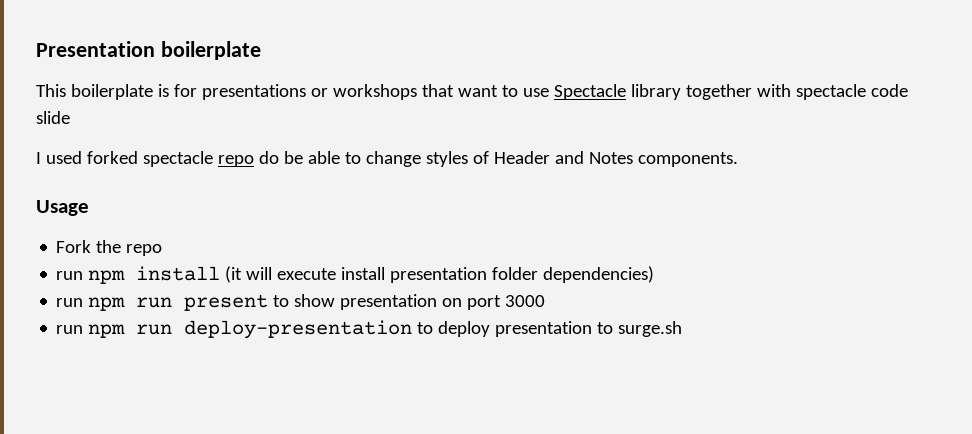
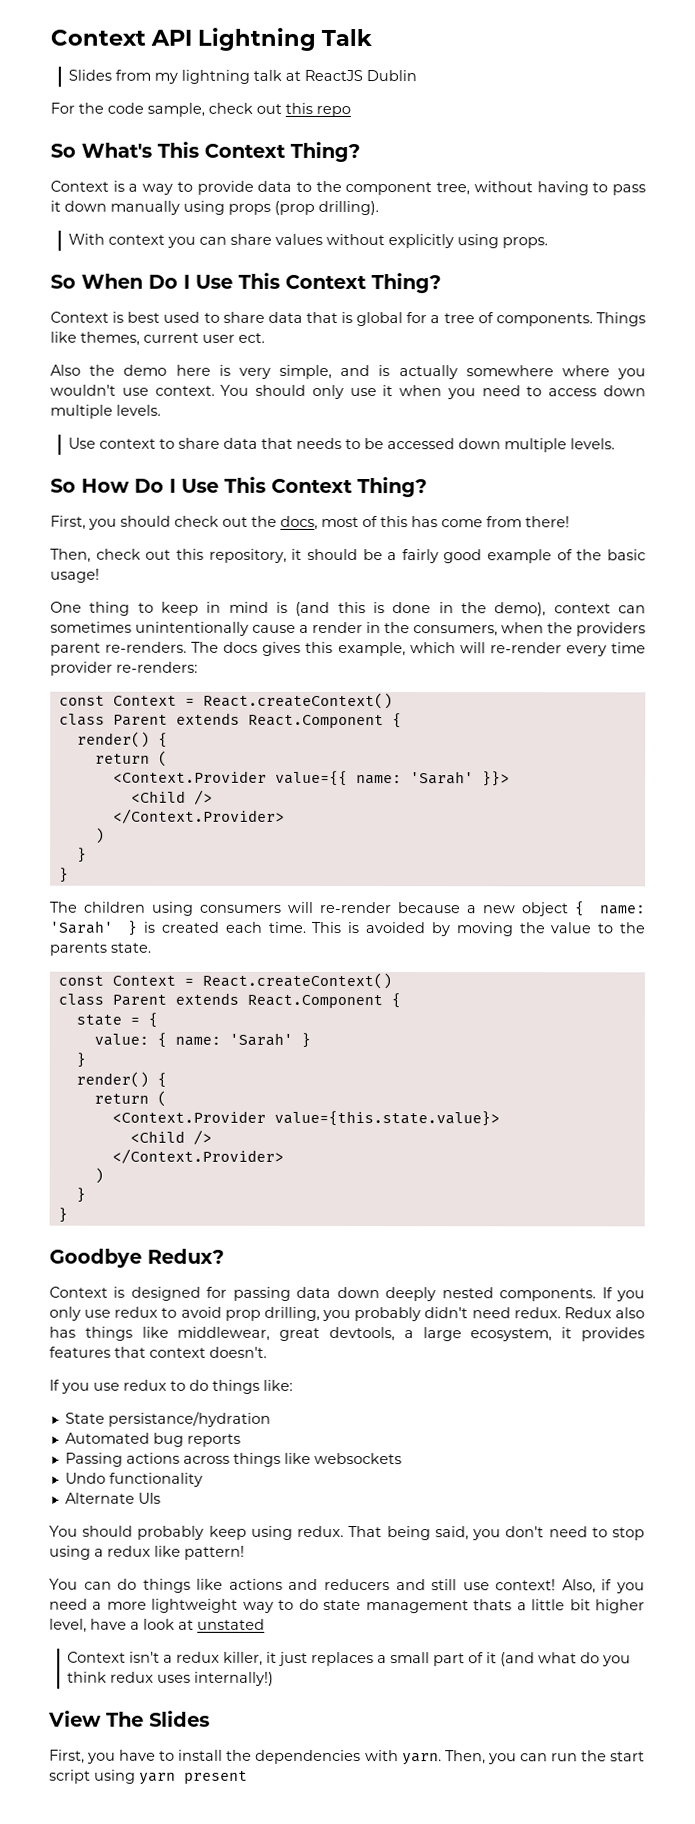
- Presentation boilerplate
- This boilerplate is for presentations or workshops that want to use Spectacle library together with spectacle code slide
- I used forked spectacle repo do be able to change styles of Header and Notes components.
- Usage
- Fork the repo
- run npm install (it will execute install presentation folder dependencies)
- run npm run present to show presentation on port 3000
- run npm run deploy-presentation to deploy presentation to surge.sh
+ Context API Lightning Talk
+ Slides from my lightning talk at ReactJS Dublin
+ For the code sample, check out this repo
+ So What's This Context Thing?
+ Context is a way to provide data to the component tree, without having to pass it down manually using props (prop drilling).
+ With context you can share values without explicitly using props.
+ So When Do I Use This Context Thing?
+ Context is best used to share data that is global for a tree of components. Things like themes, current user ect.
+ Also the demo here is very simple, and is actually somewhere where you wouldn't use context. You should only use it when you need to access down multiple levels.
+ Use context to share data that needs to be accessed down multiple levels.
+ So How Do I Use This Context Thing?
+ First, you should check out the docs, most of this has come from there!
+ Then, check out this repository, it should be a fairly good example of the basic usage!
+ One thing to keep in mind is (and this is done in the demo), context can sometimes unintentionally cause a render in the consumers, when the providers parent re-renders. The docs gives this example, which will re-render every time provider re-renders:
+ const Context = React.createContext()
+ class Parent extends React.Component {
+ render() {
+ return (
+ <Context.Provider value={{ name: 'Sarah' }}>
+ <Child />
+ </Context.Provider>
+ )
+ }
+ }
+ The children using consumers will re-render because a new object { name: 'Sarah' } is created each time. This is avoided by moving the value to the parents state.
+ const Context = React.createContext()
+ class Parent extends React.Component {
+ state = {
+ value: { name: 'Sarah' }
+ }
+ render() {
+ return (
+ <Context.Provider value={this.state.value}>
+ <Child />
+ </Context.Provider>
+ )
+ }
+ }
+ Goodbye Redux?
+ Context is designed for passing data down deeply nested components. If you only use redux to avoid prop drilling, you probably didn't need redux. Redux also has things like middlewear, great devtools, a large ecosystem, it provides features that context doesn't.
+ If you use redux to do things like:
+ State persistance/hydration
+ Automated bug reports
+ Passing actions across things like websockets
+ Undo functionality
+ Alternate UIs
+ You should probably keep using redux. That being said, you don't need to stop using a redux like pattern!
+ You can do things like actions and reducers and still use context! Also, if you need a more lightweight way to do state management thats a little bit higher level, have a look at unstated
+ Context isn't a redux killer, it just replaces a small part of it (and what do you think redux uses internally!)
+ View The Slides
+ First, you have to install the dependencies with yarn. Then, you can run the start script using yarn present

